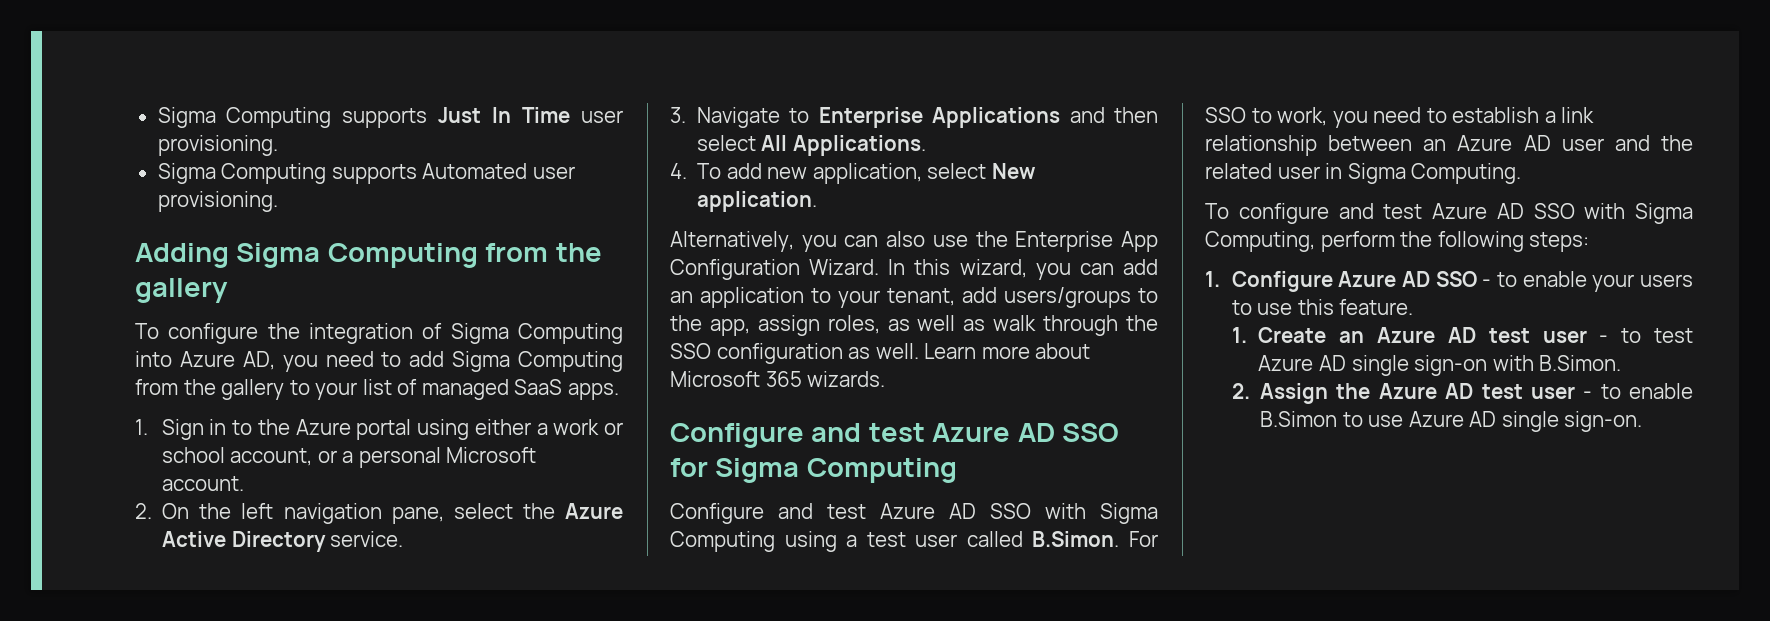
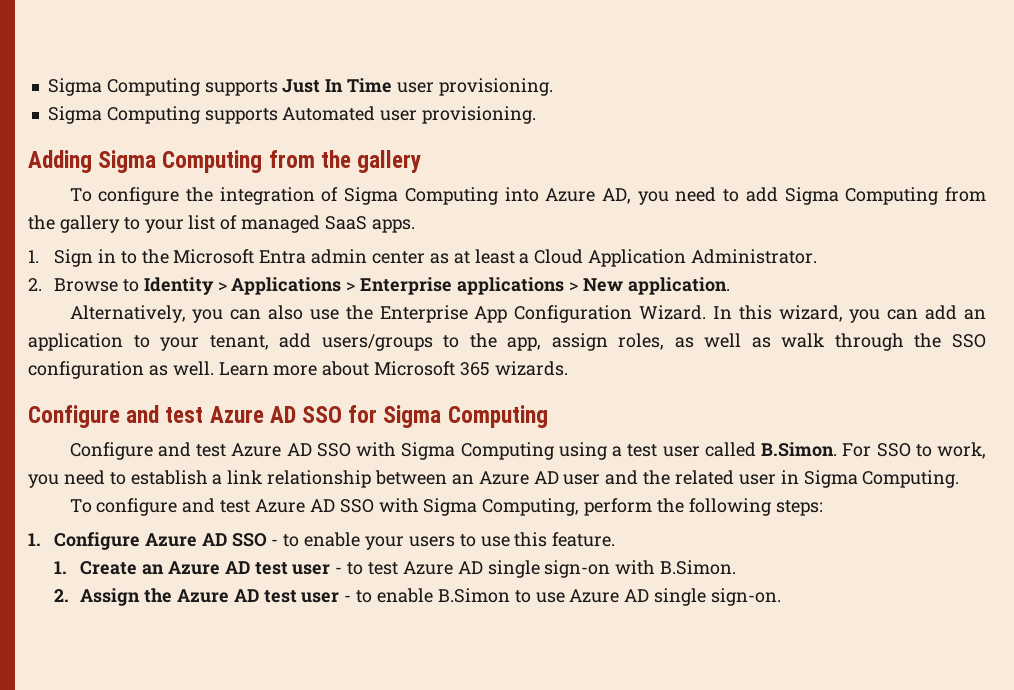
- 1. Sign in to the Azure portal using either a work or school account, or a personal Microsoft account.
- 2. On the left navigation pane, select the Azure Active Directory service.
- 3. Navigate to Enterprise Applications and then select All Applications.
- 4. To add new application, select New application.
+ 1. Sign in to the Microsoft Entra admin center as at least a Cloud Application Administrator.
+ 2. Browse to Identity > Applications > Enterprise applications > New application.

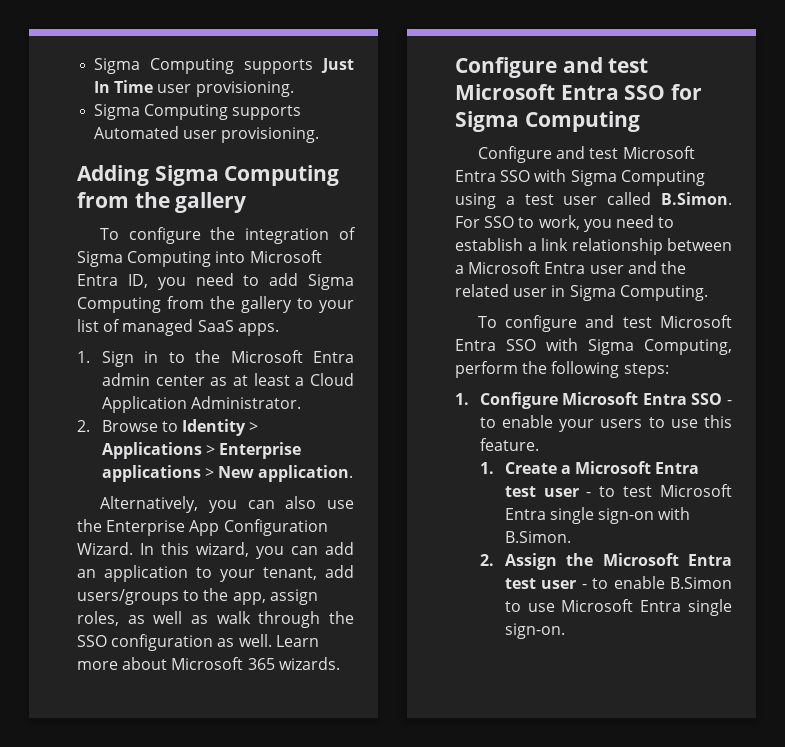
- To configure the integration of Sigma Computing into Azure AD, you need to add Sigma Computing from the gallery to your list of managed SaaS apps.
+ To configure the integration of Sigma Computing into Microsoft Entra ID, you need to add Sigma Computing from the gallery to your list of managed SaaS apps.
- Configure and test Azure AD SSO for Sigma Computing
+ Configure and test Microsoft Entra SSO for Sigma Computing
- Configure and test Azure AD SSO with Sigma Computing using a test user called B.Simon. For SSO to work, you need to establish a link relationship between an Azure AD user and the related user in Sigma Computing.
+ Configure and test Microsoft Entra SSO with Sigma Computing using a test user called B.Simon. For SSO to work, you need to establish a link relationship between a Microsoft Entra user and the related user in Sigma Computing.
- To configure and test Azure AD SSO with Sigma Computing, perform the following steps:
+ To configure and test Microsoft Entra SSO with Sigma Computing, perform the following steps:
- 1. Configure Azure AD SSO - to enable your users to use this feature.
+ 1. Configure Microsoft Entra SSO - to enable your users to use this feature.
- 1. Create an Azure AD test user - to test Azure AD single sign-on with B.Simon.
+ 1. Create a Microsoft Entra test user - to test Microsoft Entra single sign-on with B.Simon.
- 2. Assign the Azure AD test user - to enable B.Simon to use Azure AD single sign-on.
+ 2. Assign the Microsoft Entra test user - to enable B.Simon to use Microsoft Entra single sign-on.

